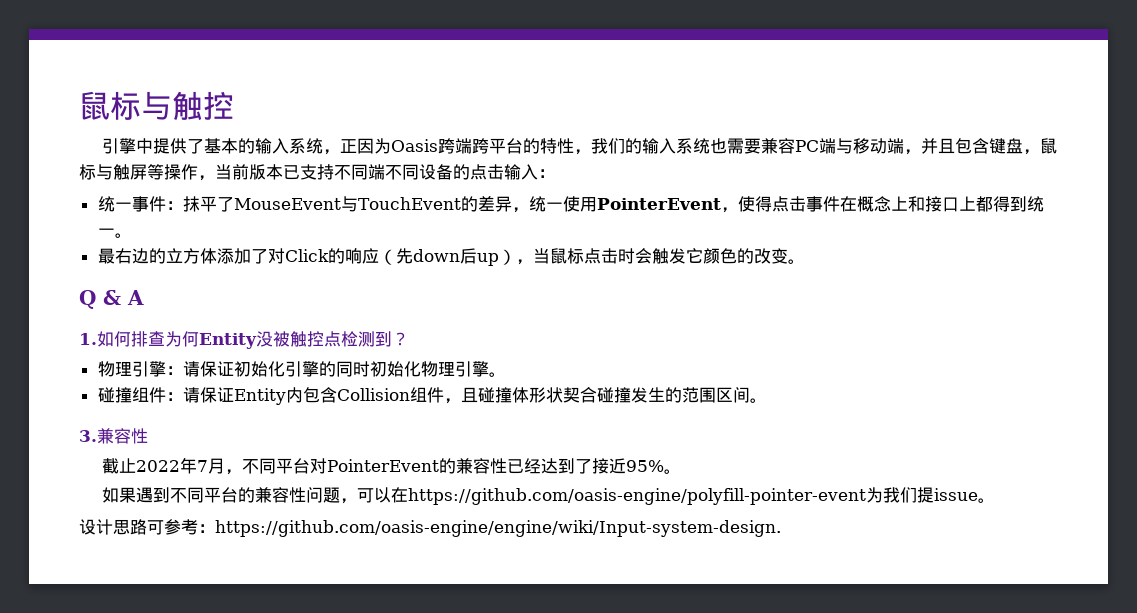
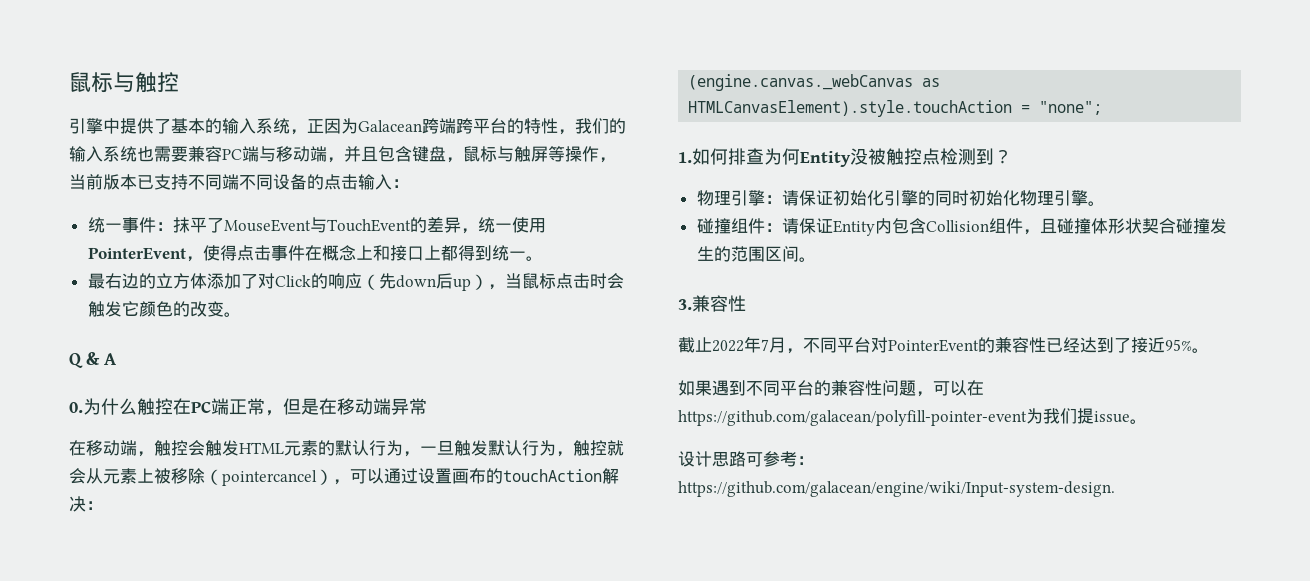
- 引擎中提供了基本的输入系统，正因为Oasis跨端跨平台的特性，我们的输入系统也需要兼容PC端与移动端，并且包含键盘，鼠标与触屏等操作，当前版本已支持不同端不同设备的点击输入：
+ 引擎中提供了基本的输入系统，正因为Galacean跨端跨平台的特性，我们的输入系统也需要兼容PC端与移动端，并且包含键盘，鼠标与触屏等操作，当前版本已支持不同端不同设备的点击输入：
+ 0.为什么触控在PC端正常，但是在移动端异常
+ 在移动端，触控会触发HTML元素的默认行为，一旦触发默认行为，触控就会从元素上被移除（pointercancel），可以通过设置画布的touchAction解决：
+ (engine.canvas._webCanvas as HTMLCanvasElement).style.touchAction = "none";
- 如果遇到不同平台的兼容性问题，可以在https://github.com/oasis-engine/polyfill-pointer-event为我们提issue。
+ 如果遇到不同平台的兼容性问题，可以在https://github.com/galacean/polyfill-pointer-event为我们提issue。
- 设计思路可参考：https://github.com/oasis-engine/engine/wiki/Input-system-design.
+ 设计思路可参考：https://github.com/galacean/engine/wiki/Input-system-design.

